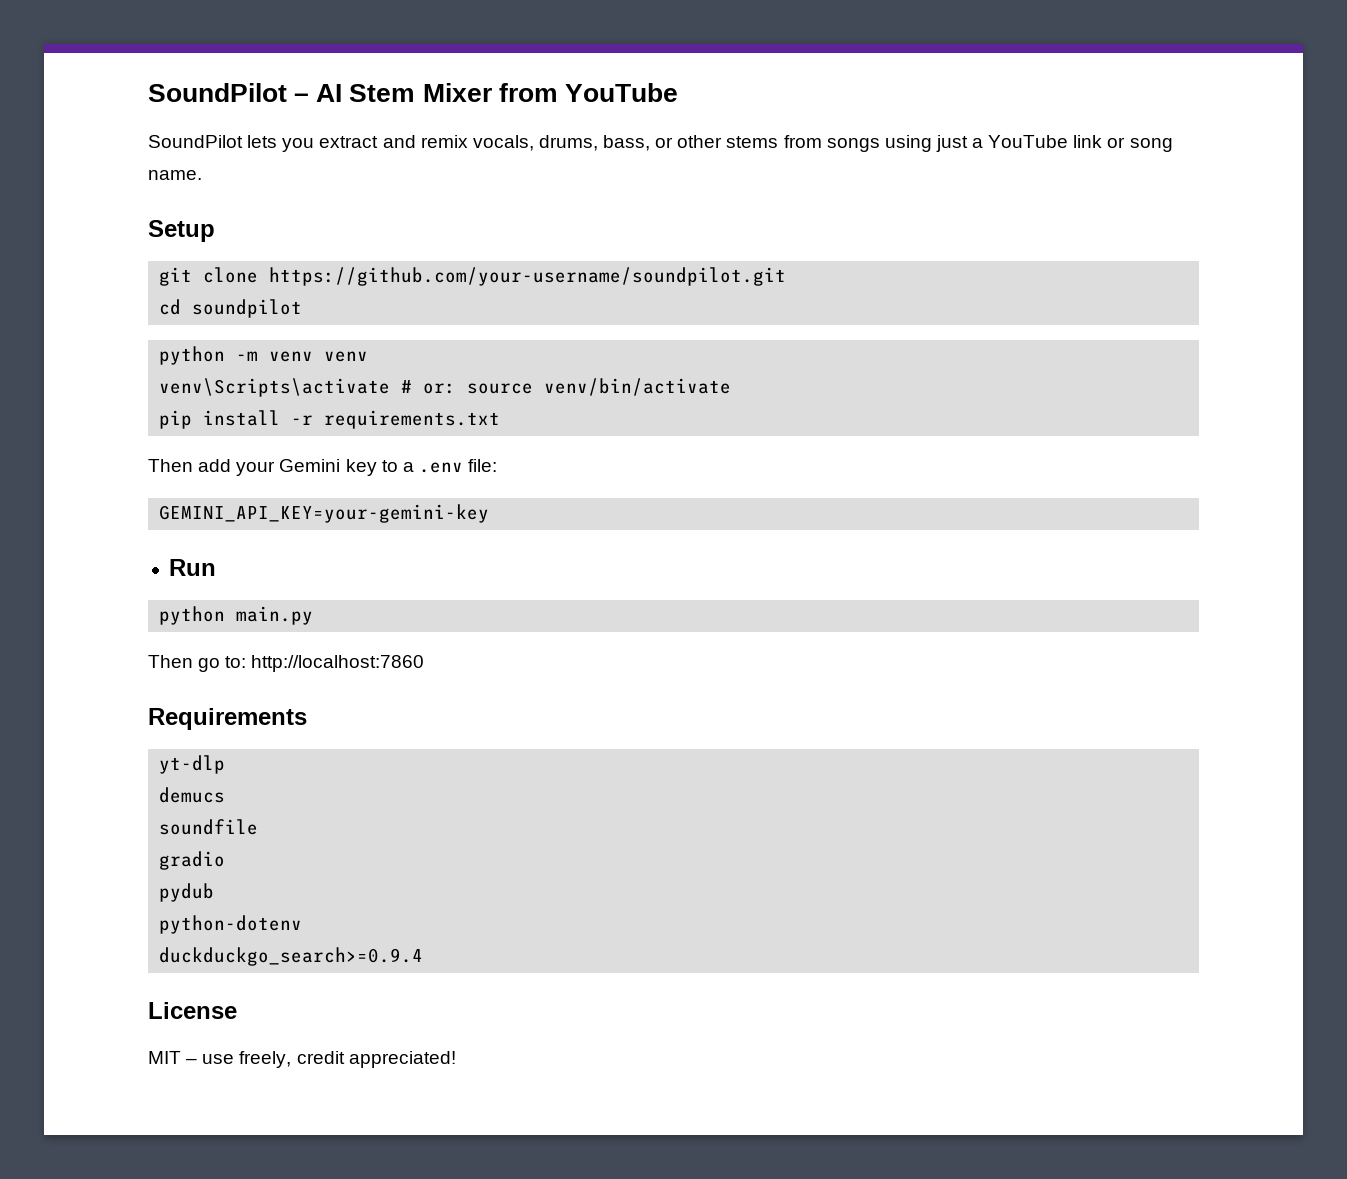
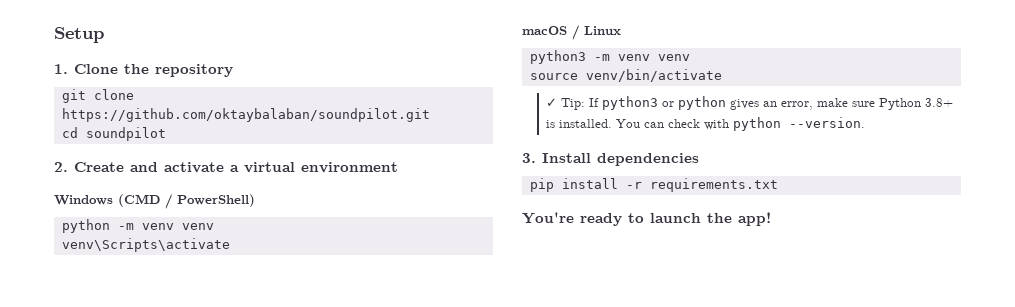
- SoundPilot – AI Stem Mixer from YouTube
- SoundPilot lets you extract and remix vocals, drums, bass, or other stems from songs using just a YouTube link or song name.
  Setup
+ 1. Clone the repository
- git clone https://github.com/your-username/soundpilot.git
+ git clone https://github.com/oktaybalaban/soundpilot.git
+ 2. Create and activate a virtual environment
+ Windows (CMD / PowerShell)
- venv\Scripts\activate # or: source venv/bin/activate
+ venv\Scripts\activate
+ macOS / Linux
+ python3 -m venv venv
+ source venv/bin/activate
+ ✓ Tip: If python3 or python gives an error, make sure Python 3.8+ is installed. You can check with python --version.
+ 3. Install dependencies
  pip install -r requirements.txt
- Then add your Gemini key to a .env file:
- GEMINI_API_KEY=your-gemini-key
- Run
- python main.py
- Then go to: http://localhost:7860
- Requirements
- yt-dlp
- demucs
- soundfile
- gradio
- pydub
- python-dotenv
- duckduckgo_search>=0.9.4
- License
- MIT – use freely, credit appreciated!
+ You're ready to launch the app!

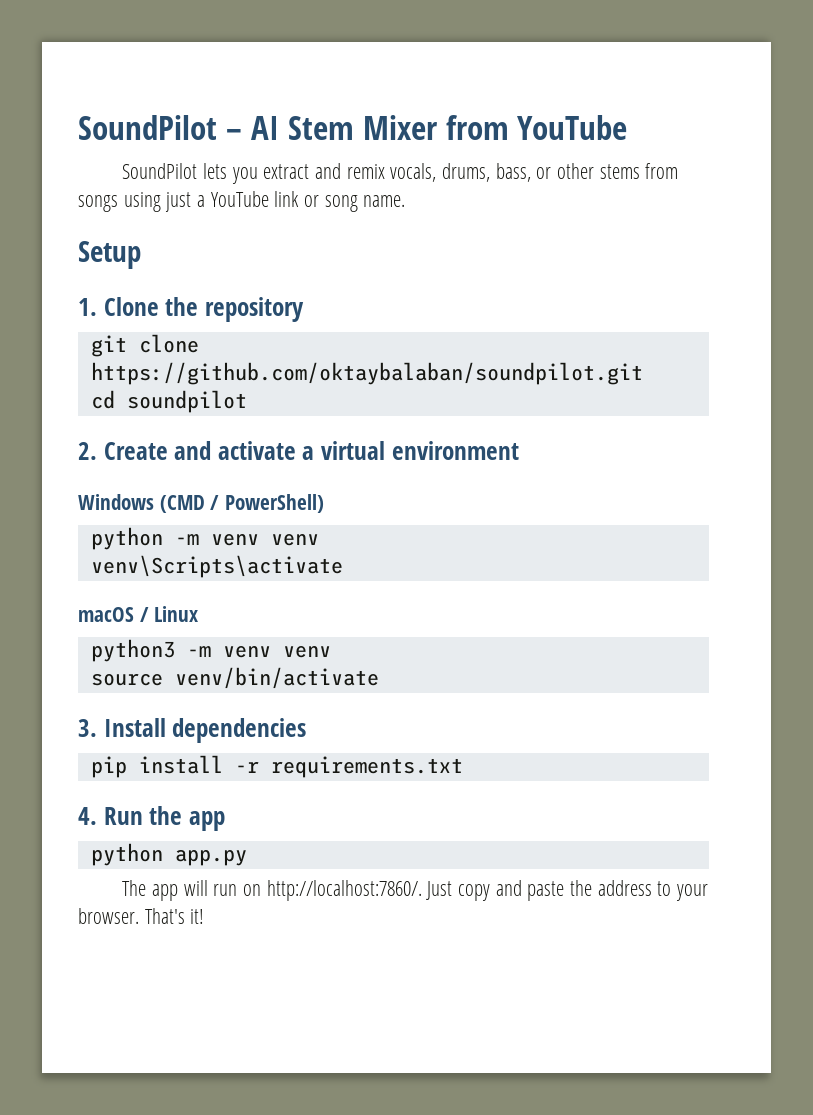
+ SoundPilot – AI Stem Mixer from YouTube
+ SoundPilot lets you extract and remix vocals, drums, bass, or other stems from songs using just a YouTube link or song name.
- ✓ Tip: If python3 or python gives an error, make sure Python 3.8+ is installed. You can check with python --version.
- You're ready to launch the app!
+ 4. Run the app
+ python app.py
+ The app will run on http://localhost:7860/. Just copy and paste the address to your browser. That's it!

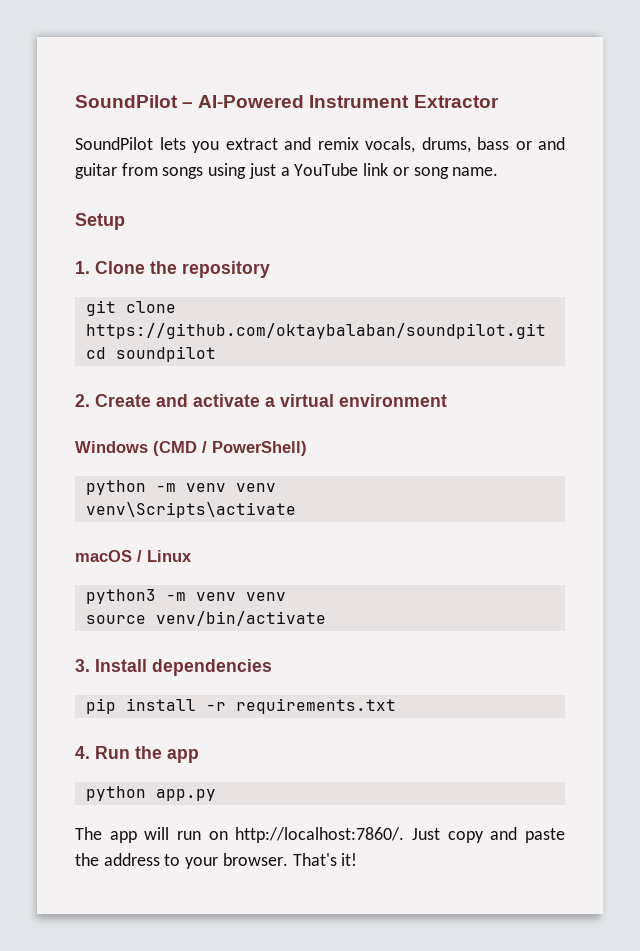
- SoundPilot – AI Stem Mixer from YouTube
+ SoundPilot – AI-Powered Instrument Extractor
- SoundPilot lets you extract and remix vocals, drums, bass, or other stems from songs using just a YouTube link or song name.
+ SoundPilot lets you extract and remix vocals, drums, bass or and guitar from songs using just a YouTube link or song name.

